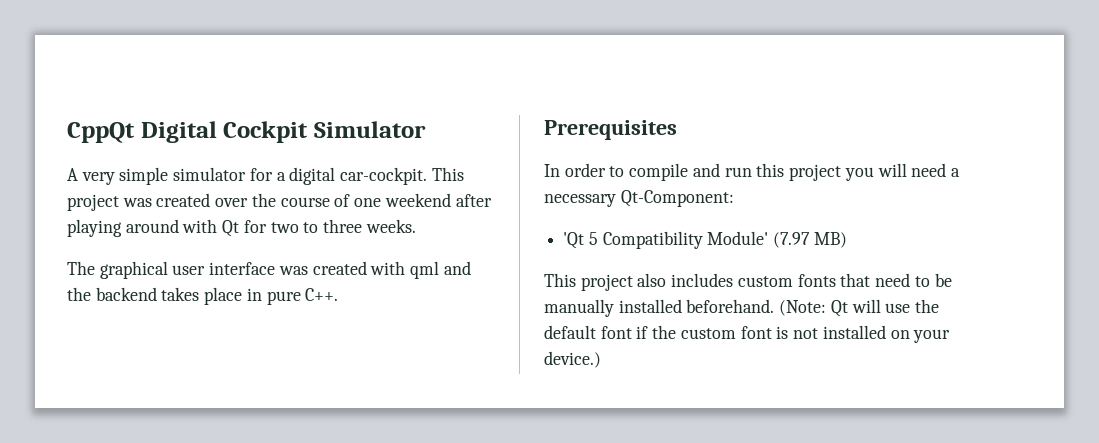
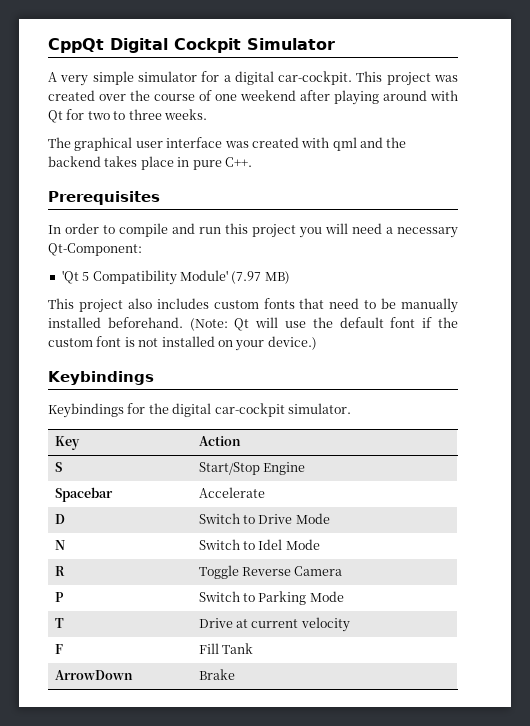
  (Note: Qt will use the default font if the custom font is not installed on your device.)
+ Keybindings
+ Keybindings for the digital car-cockpit simulator.
+ Key | Action
+ S | Start/Stop Engine
+ Spacebar | Accelerate
+ D | Switch to Drive Mode
+ N | Switch to Idel Mode
+ R | Toggle Reverse Camera
+ P | Switch to Parking Mode
+ T | Drive at current velocity
+ F | Fill Tank
+ ArrowDown | Brake

